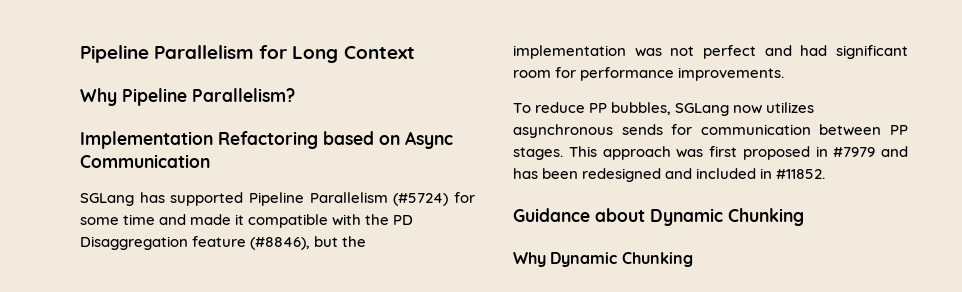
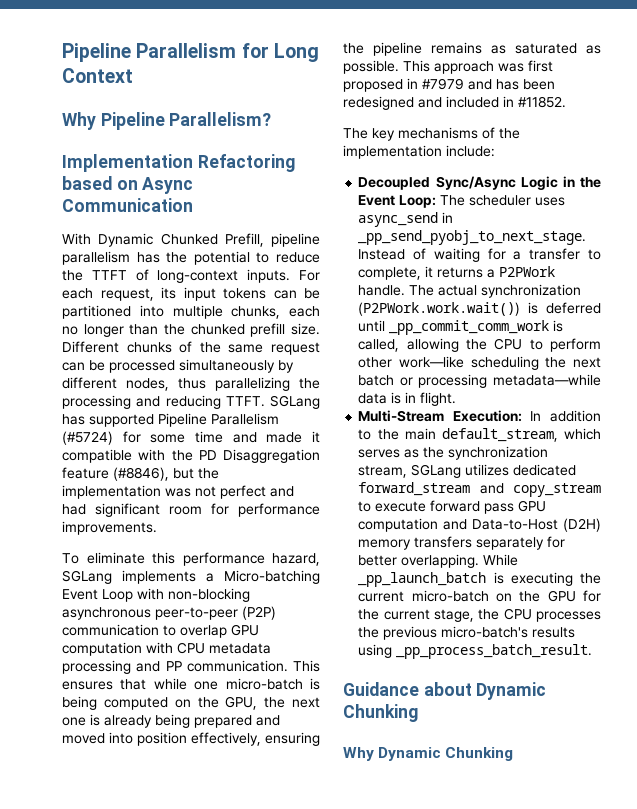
+ With Dynamic Chunked Prefill, pipeline parallelism has the potential to reduce the TTFT of long-context inputs. For each request, its input tokens can be partitioned into multiple chunks, each no longer than the chunked prefill size. Different chunks of the same request can be processed simultaneously by different nodes, thus parallelizing the processing and reducing TTFT.
- To reduce PP bubbles, SGLang now utilizes asynchronous sends for communication between PP stages.
+ To eliminate this performance hazard, SGLang implements a Micro-batching Event Loop with non-blocking asynchronous peer-to-peer (P2P) communication to overlap GPU computation with CPU metadata processing and PP communication. This ensures that while one micro-batch is being computed on the GPU, the next one is already being prepared and moved into position effectively, ensuring the pipeline remains as saturated as possible.
+ The key mechanisms of the implementation include:
+ Decoupled Sync/Async Logic in the Event Loop: The scheduler uses async_send in _pp_send_pyobj_to_next_stage. Instead of waiting for a transfer to complete, it returns a P2PWork handle. The actual synchronization (P2PWork.work.wait()) is deferred until _pp_commit_comm_work is called, allowing the CPU to perform other work—like scheduling the next batch or processing metadata—while data is in flight.
+ Multi-Stream Execution: In addition to the main default_stream, which serves as the synchronization stream, SGLang utilizes dedicated forward_stream and copy_stream to execute forward pass GPU computation and Data-to-Host (D2H) memory transfers separately for better overlapping. While _pp_launch_batch is executing the current micro-batch on the GPU for the current stage, the CPU processes the previous micro-batch's results using _pp_process_batch_result.

